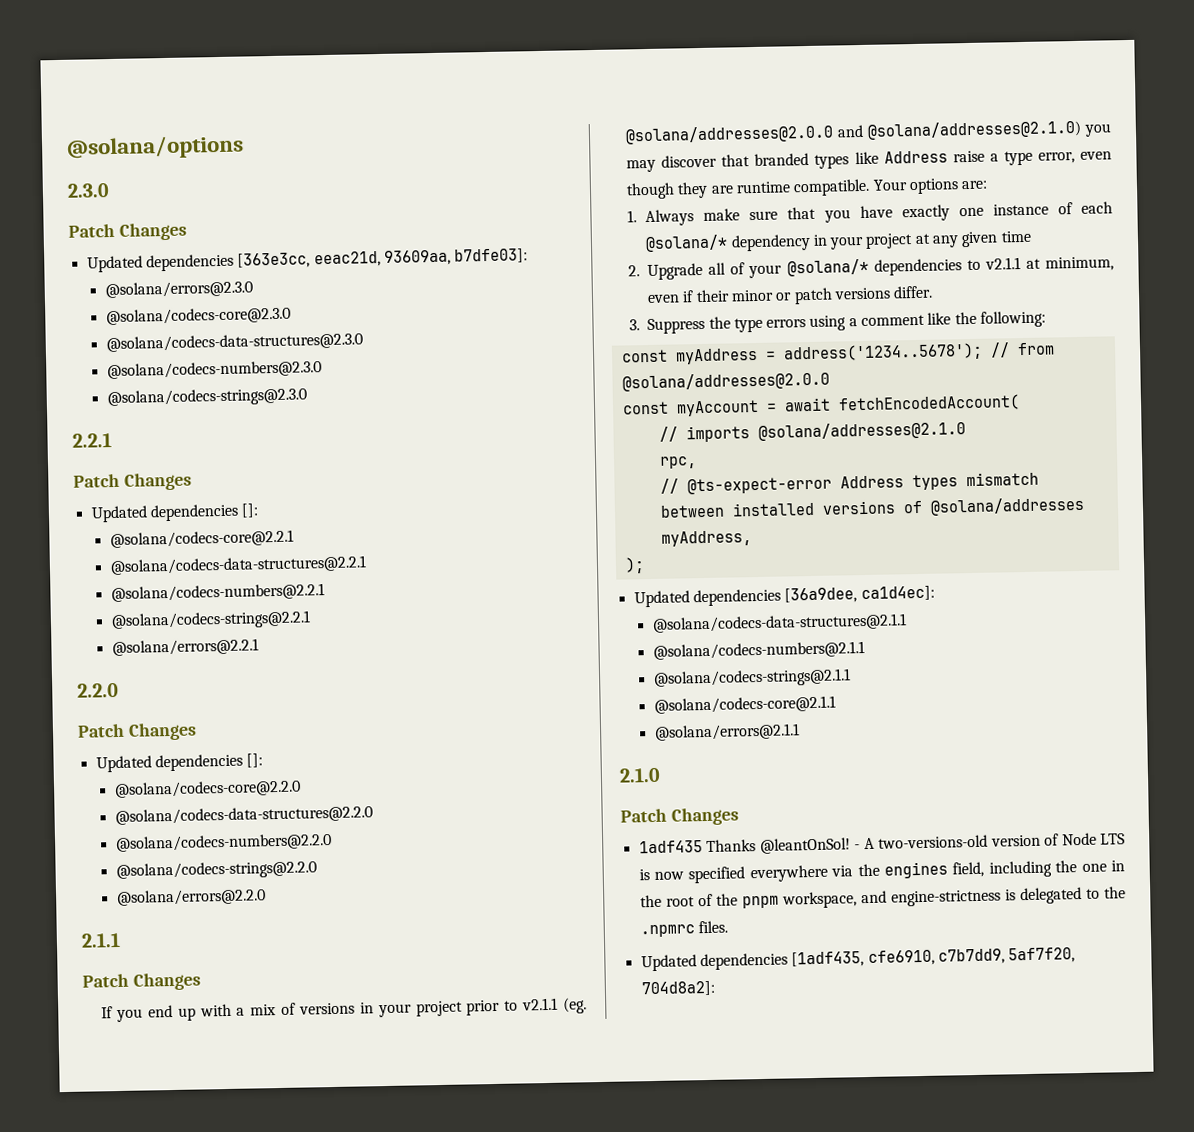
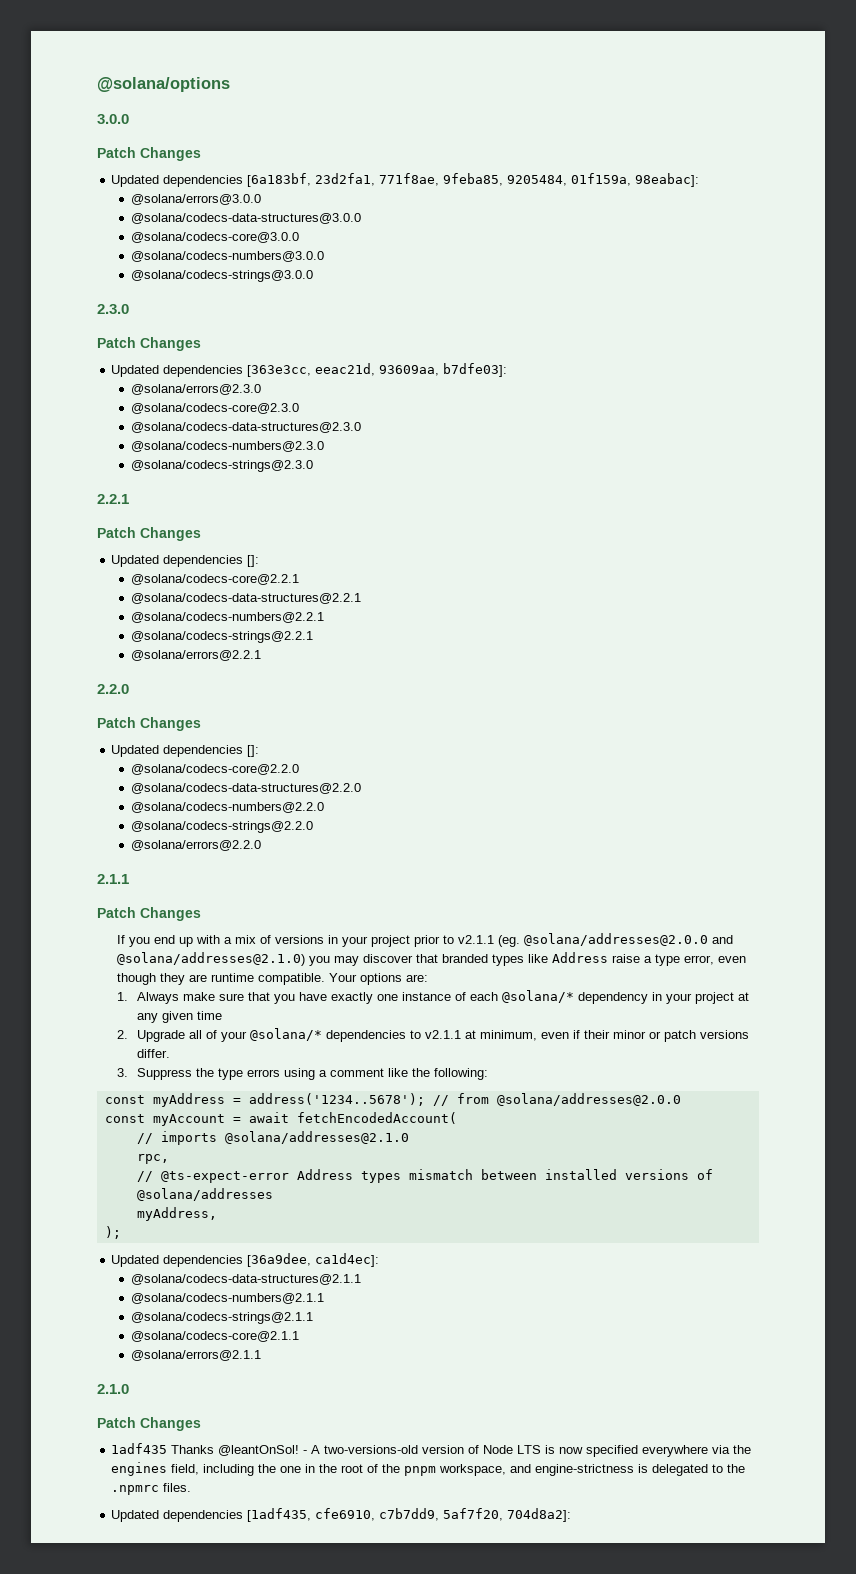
+ 3.0.0
+ Patch Changes
+ Updated dependencies [6a183bf, 23d2fa1, 771f8ae, 9feba85, 9205484, 01f159a, 98eabac]:
+ @solana/errors@3.0.0
+ @solana/codecs-data-structures@3.0.0
+ @solana/codecs-core@3.0.0
+ @solana/codecs-numbers@3.0.0
+ @solana/codecs-strings@3.0.0

